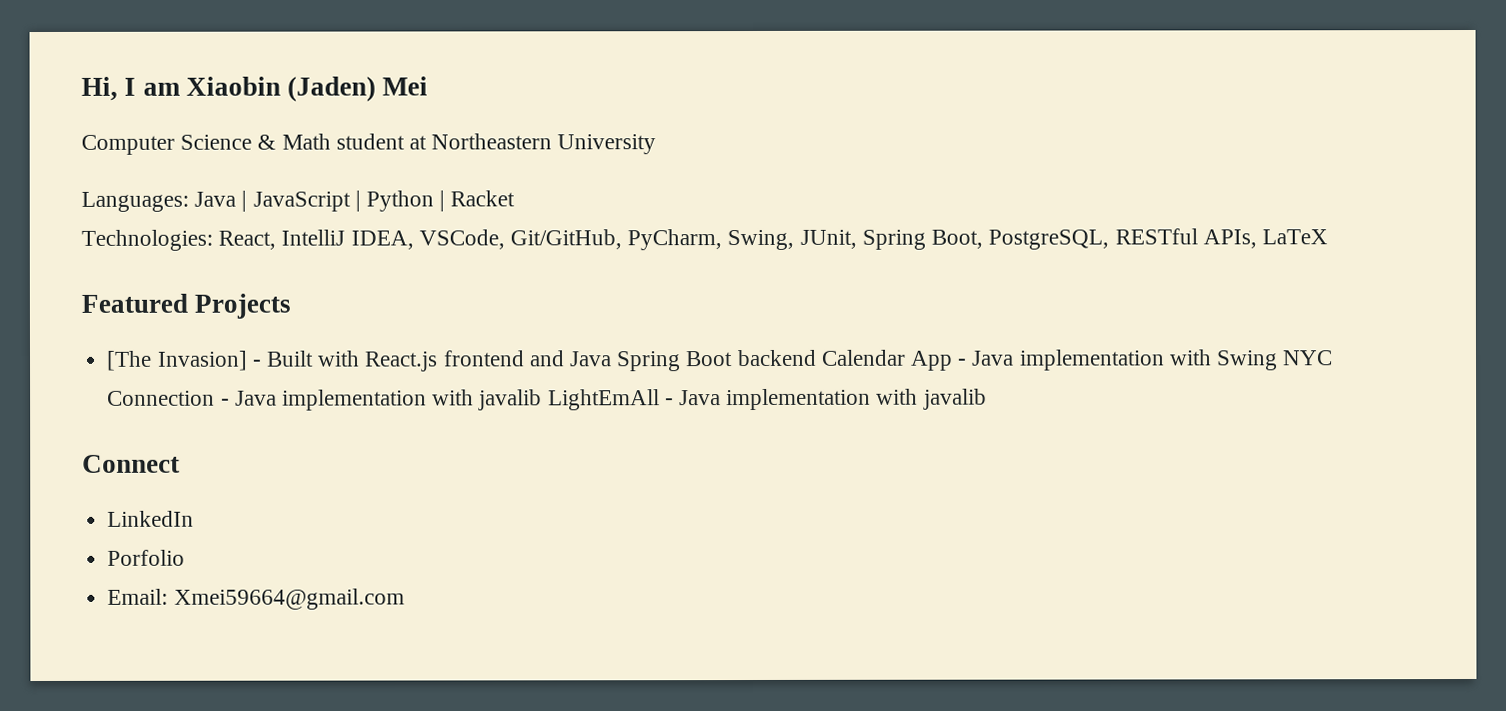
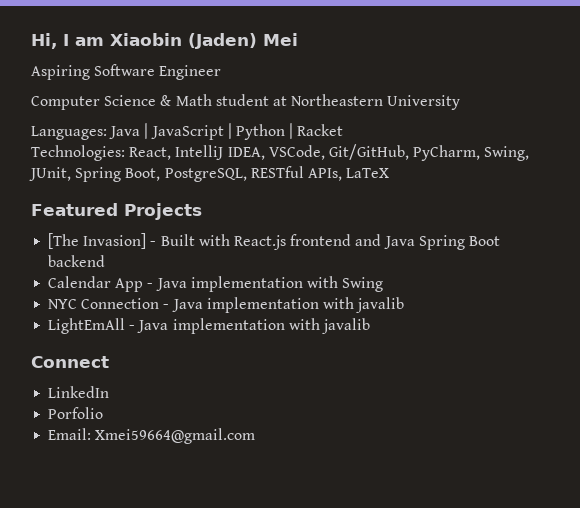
+ Aspiring Software Engineer
- [The Invasion] - Built with React.js frontend and Java Spring Boot backend Calendar App - Java implementation with Swing NYC Connection - Java implementation with javalib LightEmAll - Java implementation with javalib
+ [The Invasion] - Built with React.js frontend and Java Spring Boot backend
+ Calendar App - Java implementation with Swing
+ NYC Connection - Java implementation with javalib
+ LightEmAll - Java implementation with javalib

